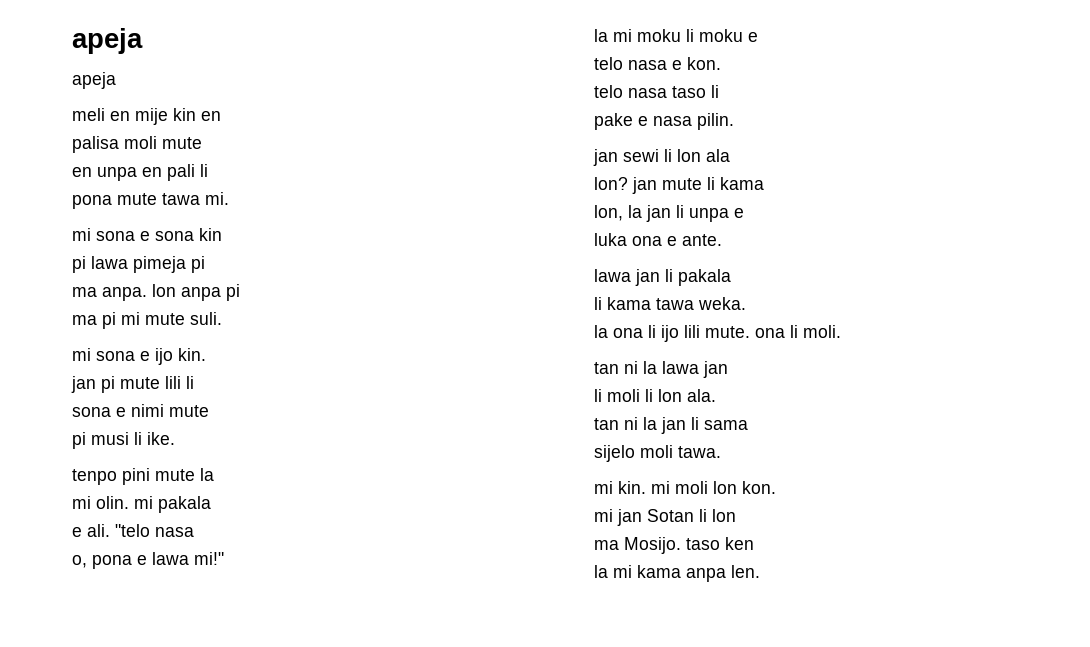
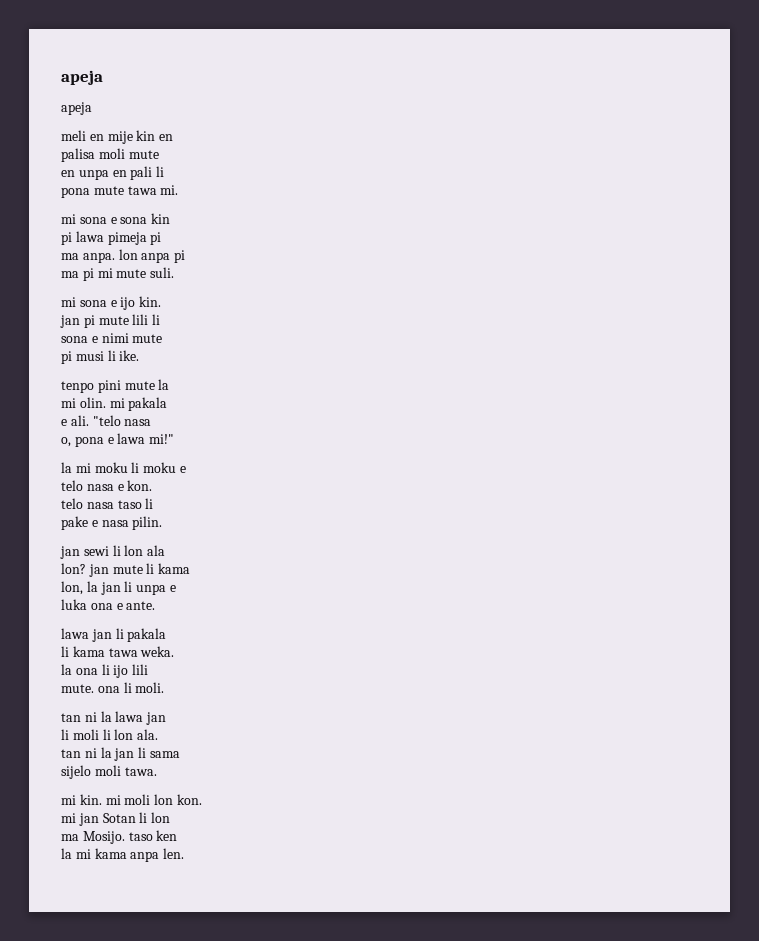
- la ona li ijo lili mute. ona li moli.
+ la ona li ijo lili
+ mute. ona li moli.

